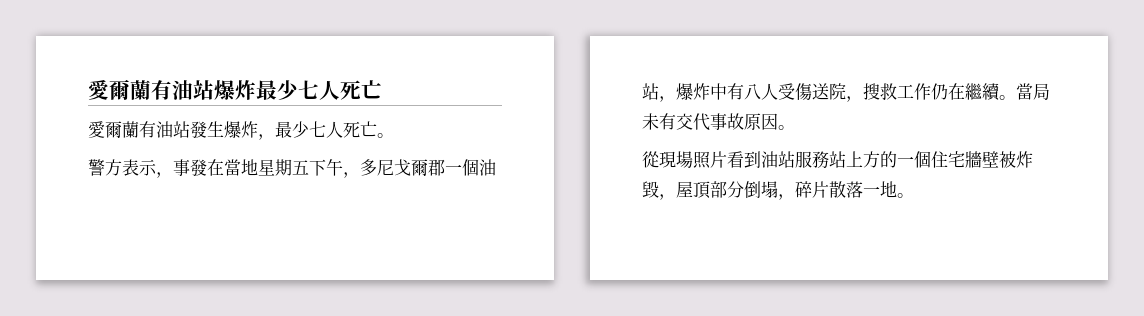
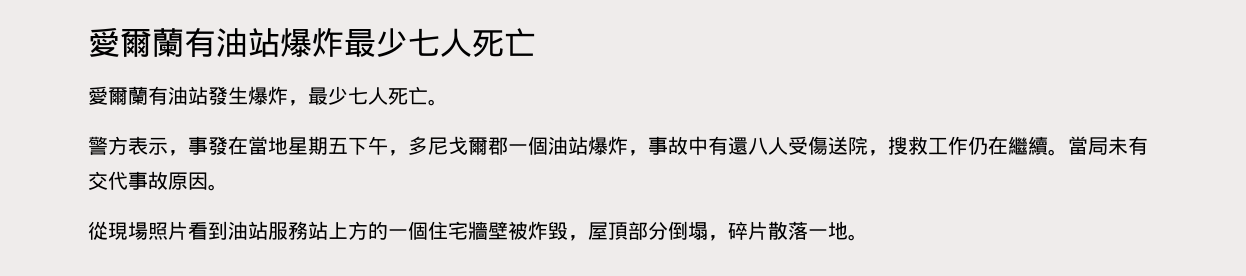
- 警方表示，事發在當地星期五下午，多尼戈爾郡一個油站，爆炸中有八人受傷送院，搜救工作仍在繼續。
+ 警方表示，事發在當地星期五下午，多尼戈爾郡一個油站爆炸，事故中有還八人受傷送院，搜救工作仍在繼續。

